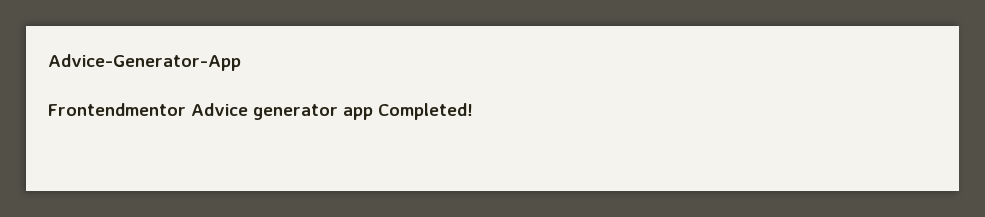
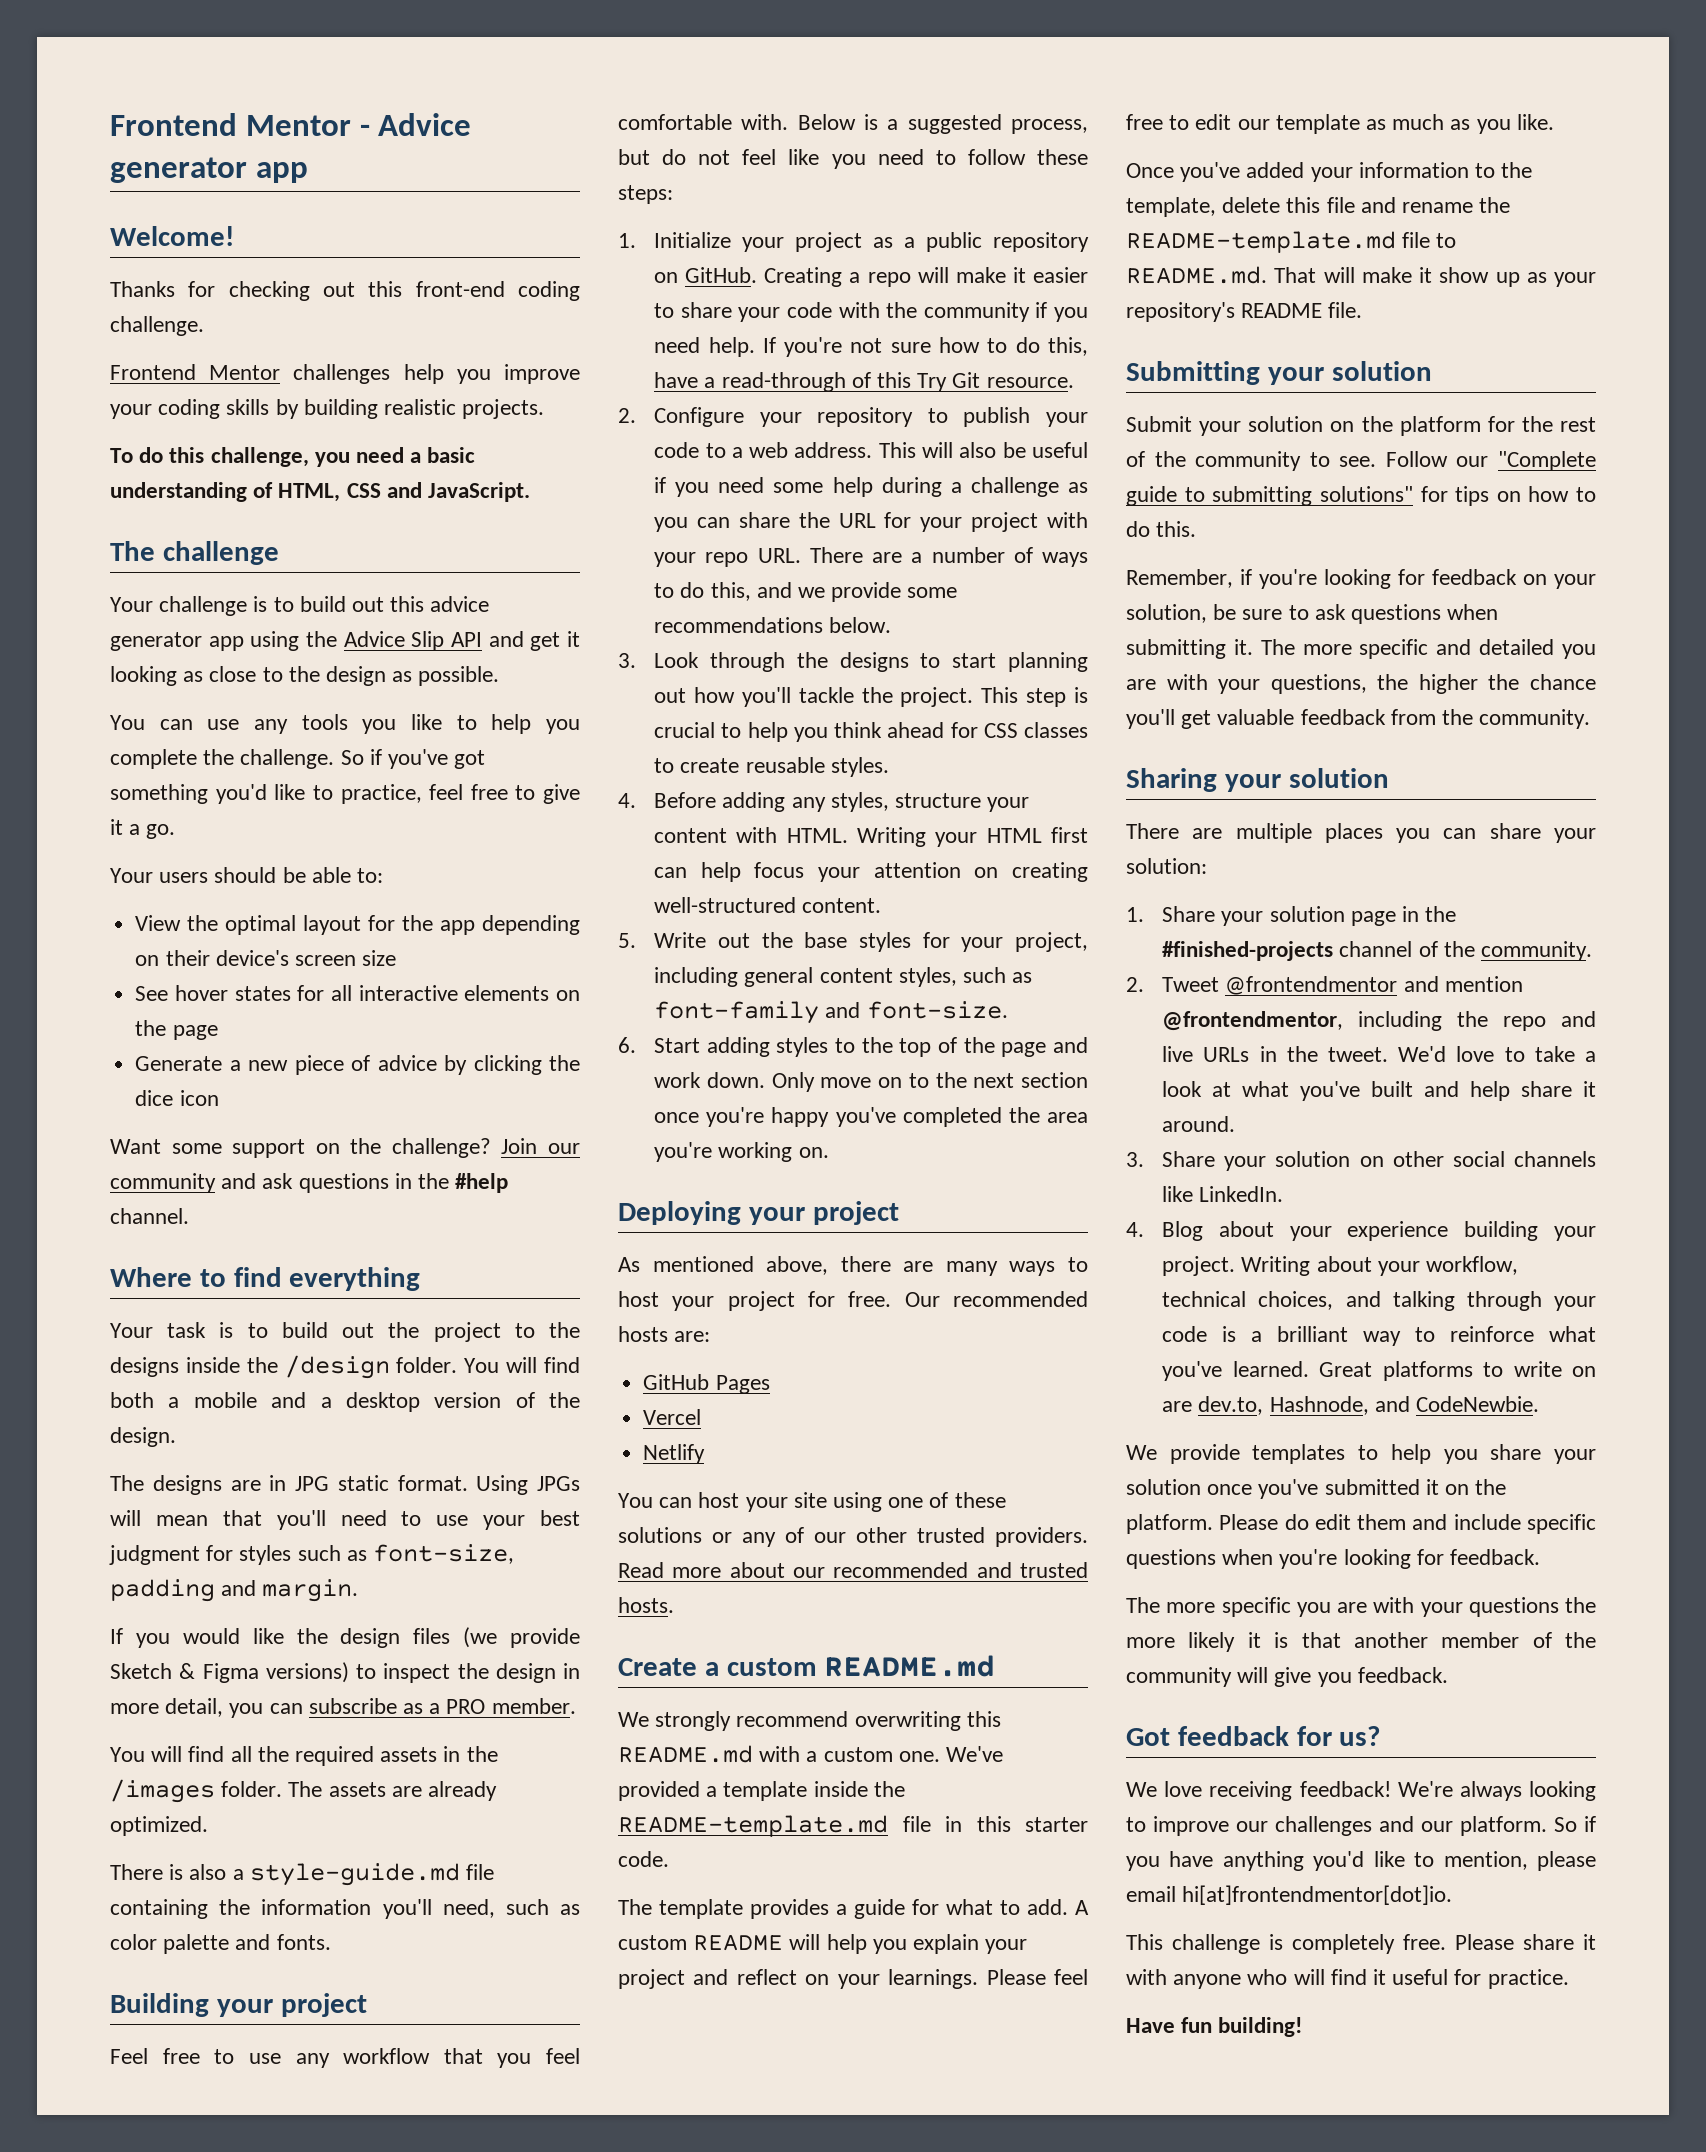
- Advice-Generator-App
- Frontendmentor Advice generator app Completed!
+ Frontend Mentor - Advice generator app
+ Welcome!
+ Thanks for checking out this front-end coding challenge.
+ Frontend Mentor challenges help you improve your coding skills by building realistic projects.
+ To do this challenge, you need a basic understanding of HTML, CSS and JavaScript.
+ The challenge
+ Your challenge is to build out this advice generator app using the Advice Slip API and get it looking as close to the design as possible.
+ You can use any tools you like to help you complete the challenge. So if you've got something you'd like to practice, feel free to give it a go.
+ Your users should be able to:
+ View the optimal layout for the app depending on their device's screen size
+ See hover states for all interactive elements on the page
+ Generate a new piece of advice by clicking the dice icon
+ Want some support on the challenge? Join our community and ask questions in the #help channel.
+ Where to find everything
+ Your task is to build out the project to the designs inside the /design folder. You will find both a mobile and a desktop version of the design.
+ The designs are in JPG static format. Using JPGs will mean that you'll need to use your best judgment for styles such as font-size, padding and margin.
+ If you would like the design files (we provide Sketch & Figma versions) to inspect the design in more detail, you can subscribe as a PRO member.
+ You will find all the required assets in the /images folder. The assets are already optimized.
+ There is also a style-guide.md file containing the information you'll need, such as color palette and fonts.
+ Building your project
+ Feel free to use any workflow that you feel comfortable with. Below is a suggested process, but do not feel like you need to follow these steps:
+ 1. Initialize your project as a public repository on GitHub. Creating a repo will make it easier to share your code with the community if you need help. If you're not sure how to do this, have a read-through of this Try Git resource.
+ 2. Configure your repository to publish your code to a web address. This will also be useful if you need some help during a challenge as you can share the URL for your project with your repo URL. There are a number of ways to do this, and we provide some recommendations below.
+ 3. Look through the designs to start planning out how you'll tackle the project. This step is crucial to help you think ahead for CSS classes to create reusable styles.
+ 4. Before adding any styles, structure your content with HTML. Writing your HTML first can help focus your attention on creating well-structured content.
+ 5. Write out the base styles for your project, including general content styles, such as font-family and font-size.
+ 6. Start adding styles to the top of the page and work down. Only move on to the next section once you're happy you've completed the area you're working on.
+ Deploying your project
+ As mentioned above, there are many ways to host your project for free. Our recommended hosts are:
+ GitHub Pages
+ Vercel
+ Netlify
+ You can host your site using one of these solutions or any of our other trusted providers. Read more about our recommended and trusted hosts.
+ Create a custom README.md
+ We strongly recommend overwriting this README.md with a custom one. We've provided a template inside the README-template.md file in this starter code.
+ The template provides a guide for what to add. A custom README will help you explain your project and reflect on your learnings. Please feel free to edit our template as much as you like.
+ Once you've added your information to the template, delete this file and rename the README-template.md file to README.md. That will make it show up as your repository's README file.
+ Submitting your solution
+ Submit your solution on the platform for the rest of the community to see. Follow our "Complete guide to submitting solutions" for tips on how to do this.
+ Remember, if you're looking for feedback on your solution, be sure to ask questions when submitting it. The more specific and detailed you are with your questions, the higher the chance you'll get valuable feedback from the community.
+ Sharing your solution
+ There are multiple places you can share your solution:
+ 1. Share your solution page in the #finished-projects channel of the community.
+ 2. Tweet @frontendmentor and mention @frontendmentor, including the repo and live URLs in the tweet. We'd love to take a look at what you've built and help share it around.
+ 3. Share your solution on other social channels like LinkedIn.
+ 4. Blog about your experience building your project. Writing about your workflow, technical choices, and talking through your code is a brilliant way to reinforce what you've learned. Great platforms to write on are dev.to, Hashnode, and CodeNewbie.
+ We provide templates to help you share your solution once you've submitted it on the platform. Please do edit them and include specific questions when you're looking for feedback.
+ The more specific you are with your questions the more likely it is that another member of the community will give you feedback.
+ Got feedback for us?
+ We love receiving feedback! We're always looking to improve our challenges and our platform. So if you have anything you'd like to mention, please email hi[at]frontendmentor[dot]io.
+ This challenge is completely free. Please share it with anyone who will find it useful for practice.
+ Have fun building!

